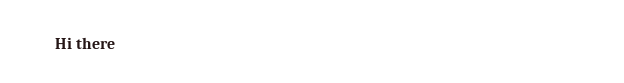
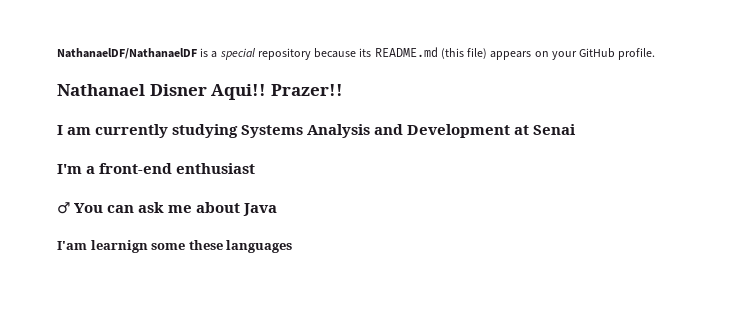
- Hi there
+ NathanaelDF/NathanaelDF is a special repository because its README.md (this file) appears on your GitHub profile.
+ Nathanael Disner Aqui!! Prazer!!
+ I am currently studying Systems Analysis and Development at Senai
+ I'm a front-end enthusiast
+ ♂ You can ask me about Java
+ I'am learnign some these languages

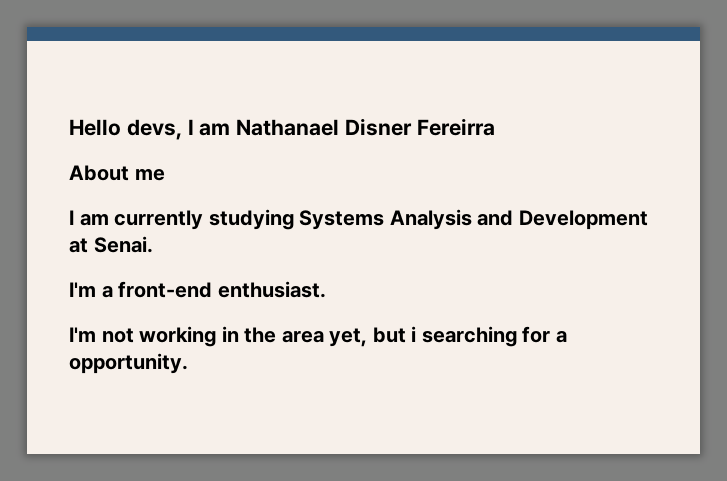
- NathanaelDF/NathanaelDF is a special repository because its README.md (this file) appears on your GitHub profile.
- Nathanael Disner Aqui!! Prazer!!
+ Hello devs, I am Nathanael Disner Fereirra
+ About me
- I am currently studying Systems Analysis and Development at Senai
+ I am currently studying Systems Analysis and Development at Senai.
- I'm a front-end enthusiast
- ♂ You can ask me about Java
- I'am learnign some these languages
+ I'm a front-end enthusiast.
+ I'm not working in the area yet, but i searching for a opportunity.

